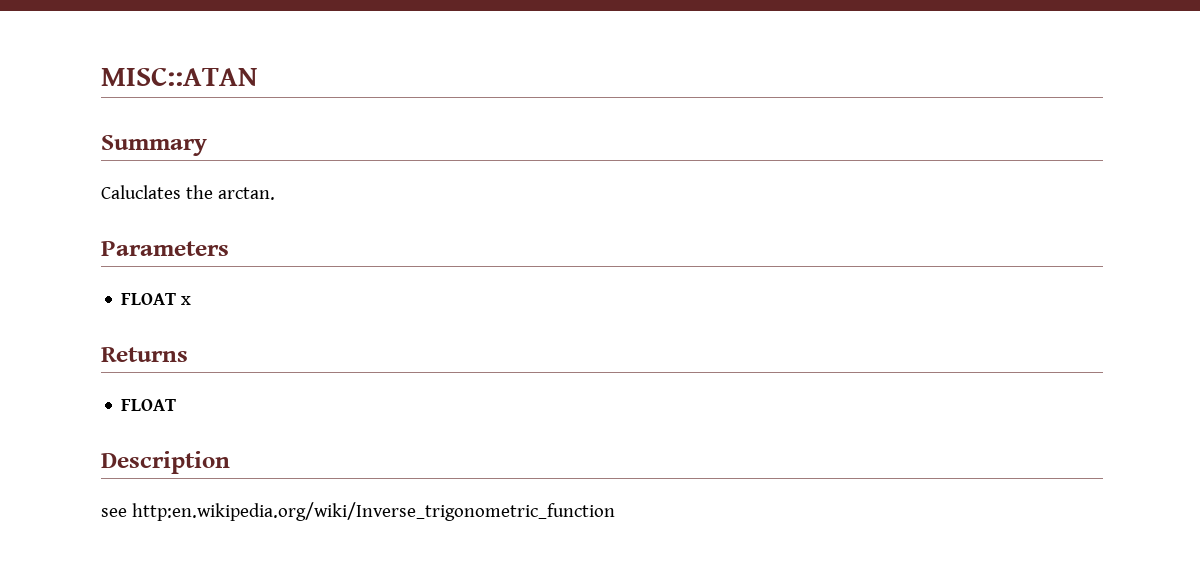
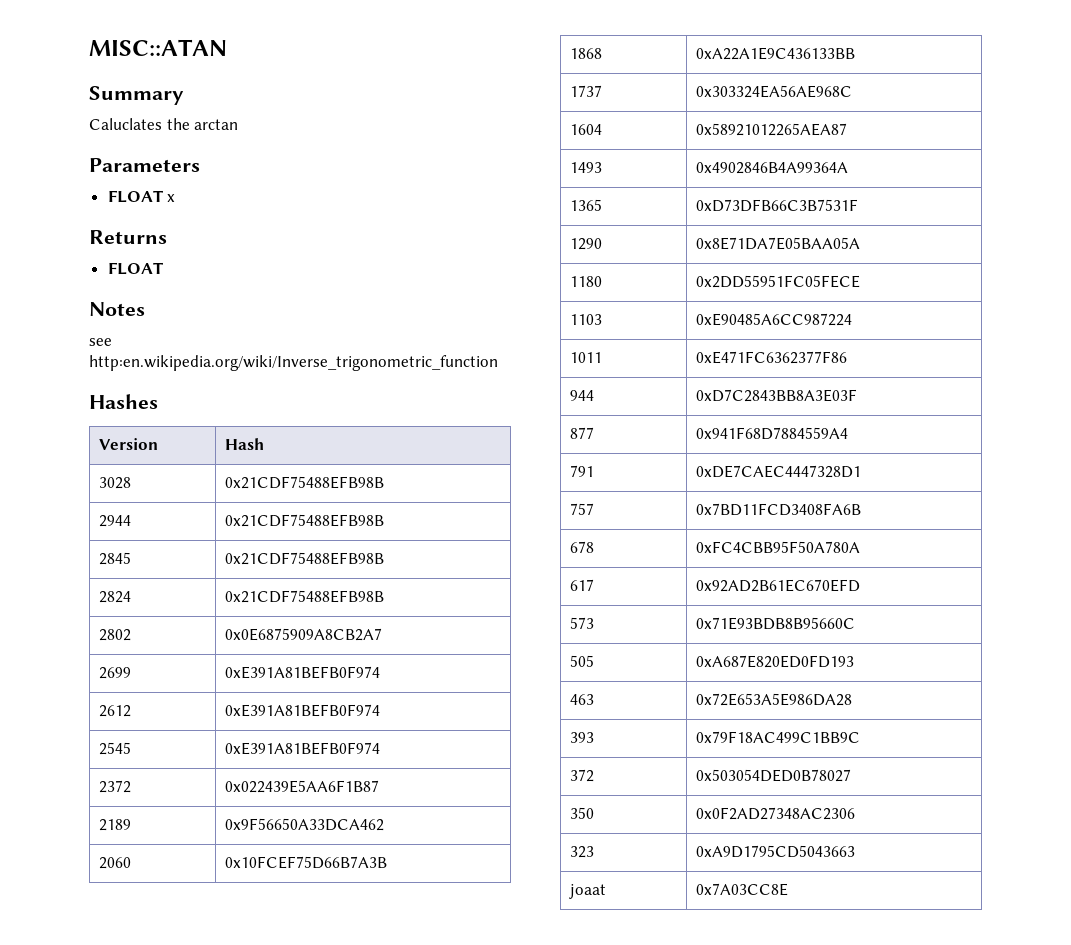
- Caluclates the arctan.
+ Caluclates the arctan
- Description
+ Notes
+ Hashes
+ Version | Hash
+ 3028 | 0x21CDF75488EFB98B
+ 2944 | 0x21CDF75488EFB98B
+ 2845 | 0x21CDF75488EFB98B
+ 2824 | 0x21CDF75488EFB98B
+ 2802 | 0x0E6875909A8CB2A7
+ 2699 | 0xE391A81BEFB0F974
+ 2612 | 0xE391A81BEFB0F974
+ 2545 | 0xE391A81BEFB0F974
+ 2372 | 0x022439E5AA6F1B87
+ 2189 | 0x9F56650A33DCA462
+ 2060 | 0x10FCEF75D66B7A3B
+ 1868 | 0xA22A1E9C436133BB
+ 1737 | 0x303324EA56AE968C
+ 1604 | 0x58921012265AEA87
+ 1493 | 0x4902846B4A99364A
+ 1365 | 0xD73DFB66C3B7531F
+ 1290 | 0x8E71DA7E05BAA05A
+ 1180 | 0x2DD55951FC05FECE
+ 1103 | 0xE90485A6CC987224
+ 1011 | 0xE471FC6362377F86
+ 944 | 0xD7C2843BB8A3E03F
+ 877 | 0x941F68D7884559A4
+ 791 | 0xDE7CAEC4447328D1
+ 757 | 0x7BD11FCD3408FA6B
+ 678 | 0xFC4CBB95F50A780A
+ 617 | 0x92AD2B61EC670EFD
+ 573 | 0x71E93BDB8B95660C
+ 505 | 0xA687E820ED0FD193
+ 463 | 0x72E653A5E986DA28
+ 393 | 0x79F18AC499C1BB9C
+ 372 | 0x503054DED0B78027
+ 350 | 0x0F2AD27348AC2306
+ 323 | 0xA9D1795CD5043663
+ joaat | 0x7A03CC8E

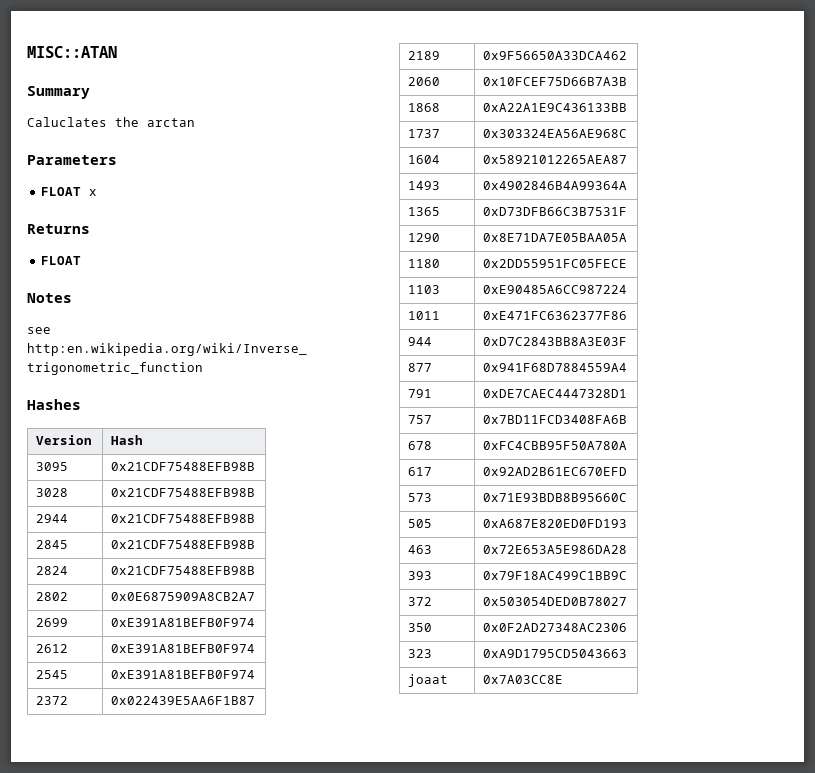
+ 3095 | 0x21CDF75488EFB98B

